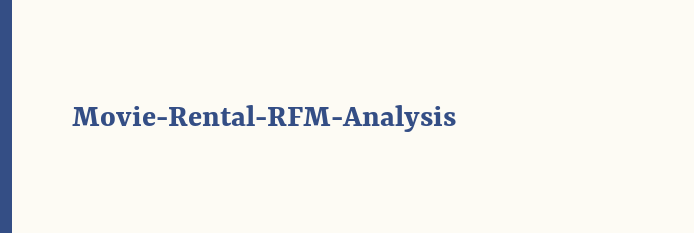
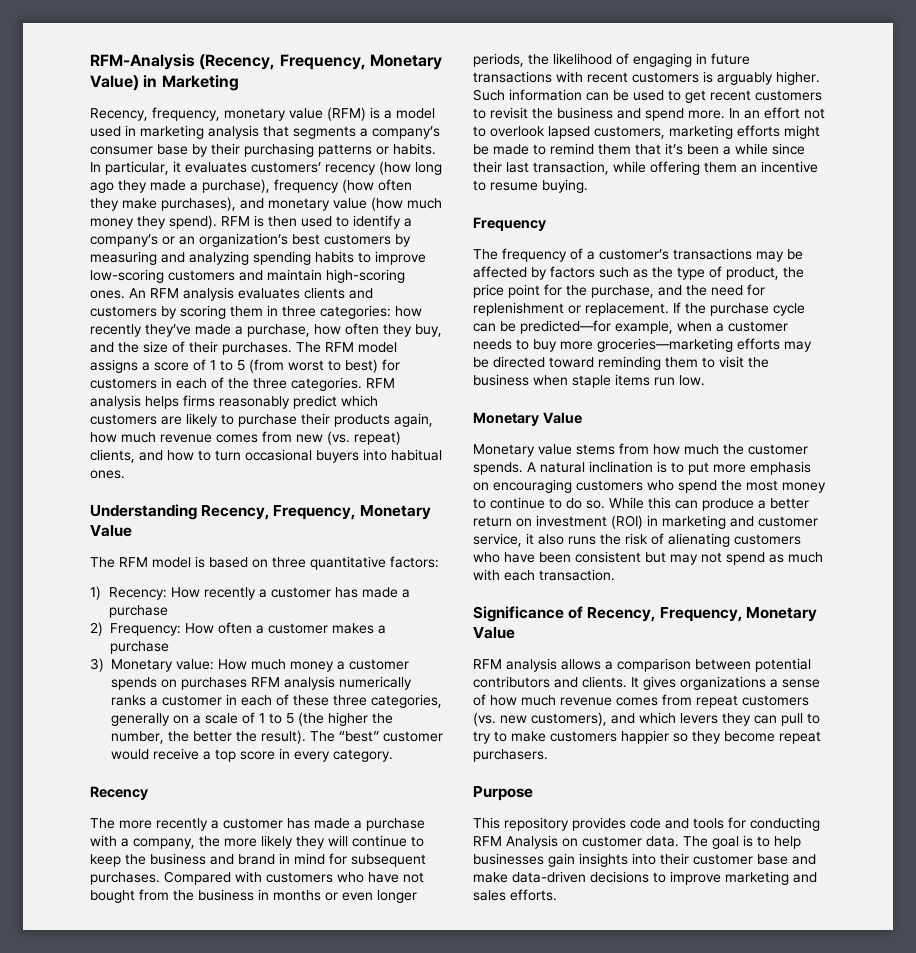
- Movie-Rental-RFM-Analysis
+ RFM-Analysis (Recency, Frequency, Monetary Value) in Marketing
+ Recency, frequency, monetary value (RFM) is a model used in marketing analysis that segments a company’s consumer base by their purchasing patterns or habits. In particular, it evaluates customers’ recency (how long ago they made a purchase), frequency (how often they make purchases), and monetary value (how much money they spend). RFM is then used to identify a company’s or an organization’s best customers by measuring and analyzing spending habits to improve low-scoring customers and maintain high-scoring ones. An RFM analysis evaluates clients and customers by scoring them in three categories: how recently they’ve made a purchase, how often they buy, and the size of their purchases. The RFM model assigns a score of 1 to 5 (from worst to best) for customers in each of the three categories. RFM analysis helps firms reasonably predict which customers are likely to purchase their products again, how much revenue comes from new (vs. repeat) clients, and how to turn occasional buyers into habitual ones.
+ Understanding Recency, Frequency, Monetary Value
+ The RFM model is based on three quantitative factors:
+ 1) Recency: How recently a customer has made a purchase
+ 2) Frequency: How often a customer makes a purchase
+ 3) Monetary value: How much money a customer spends on purchases RFM analysis numerically ranks a customer in each of these three categories, generally on a scale of 1 to 5 (the higher the number, the better the result). The “best” customer would receive a top score in every category.
+ Recency
+ The more recently a customer has made a purchase with a company, the more likely they will continue to keep the business and brand in mind for subsequent purchases. Compared with customers who have not bought from the business in months or even longer periods, the likelihood of engaging in future transactions with recent customers is arguably higher. Such information can be used to get recent customers to revisit the business and spend more. In an effort not to overlook lapsed customers, marketing efforts might be made to remind them that it’s been a while since their last transaction, while offering them an incentive to resume buying.
+ Frequency
+ The frequency of a customer’s transactions may be affected by factors such as the type of product, the price point for the purchase, and the need for replenishment or replacement. If the purchase cycle can be predicted—for example, when a customer needs to buy more groceries—marketing efforts may be directed toward reminding them to visit the business when staple items run low.
+ Monetary Value
+ Monetary value stems from how much the customer spends. A natural inclination is to put more emphasis on encouraging customers who spend the most money to continue to do so. While this can produce a better return on investment (ROI) in marketing and customer service, it also runs the risk of alienating customers who have been consistent but may not spend as much with each transaction.
+ Significance of Recency, Frequency, Monetary Value
+ RFM analysis allows a comparison between potential contributors and clients. It gives organizations a sense of how much revenue comes from repeat customers (vs. new customers), and which levers they can pull to try to make customers happier so they become repeat purchasers.
+ Purpose
+ This repository provides code and tools for conducting RFM Analysis on customer data. The goal is to help businesses gain insights into their customer base and make data-driven decisions to improve marketing and sales efforts.

